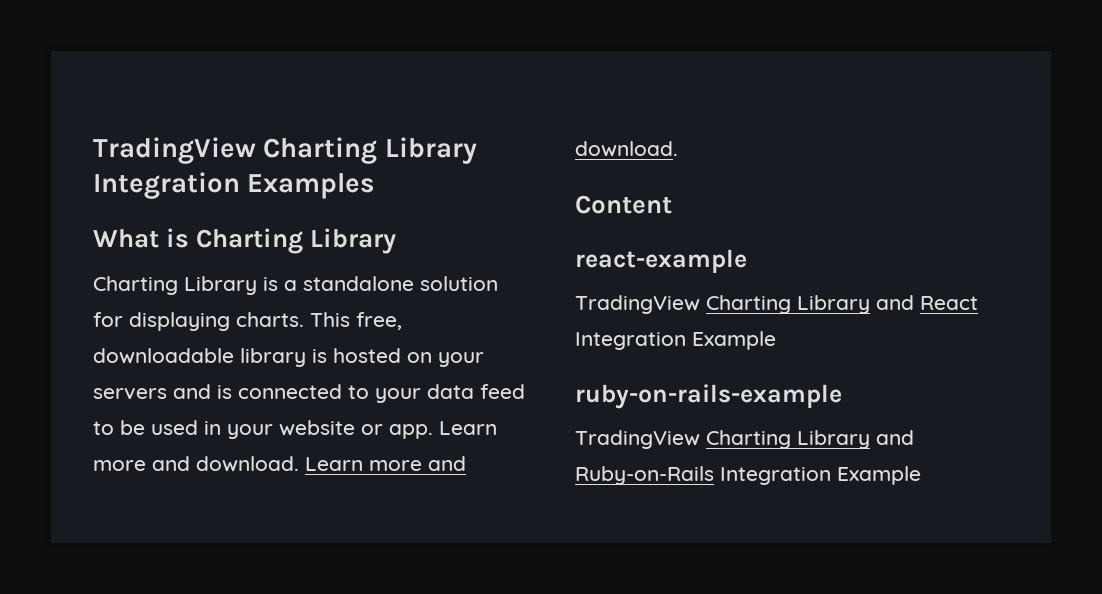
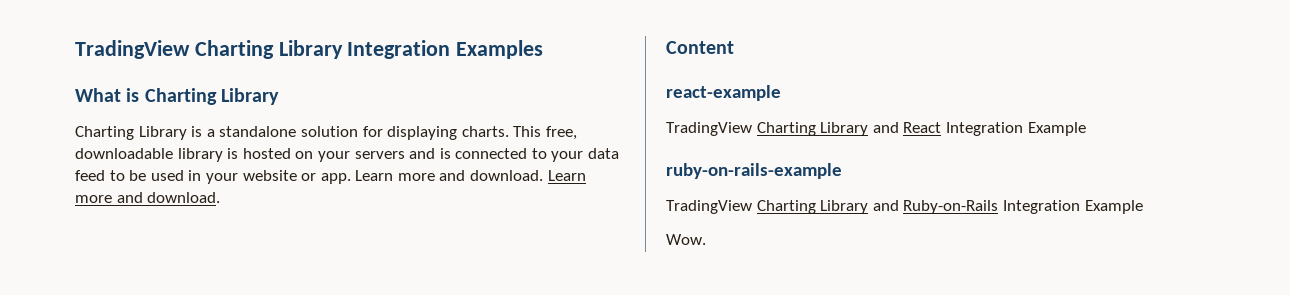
+ Wow.

